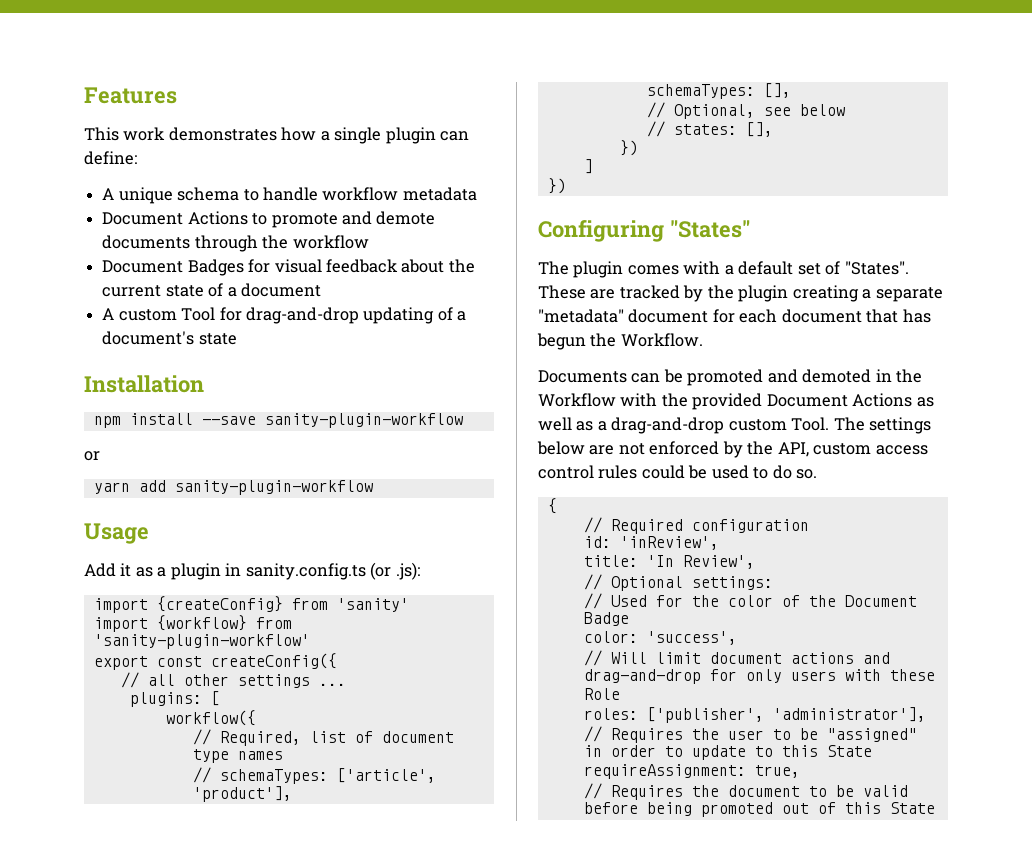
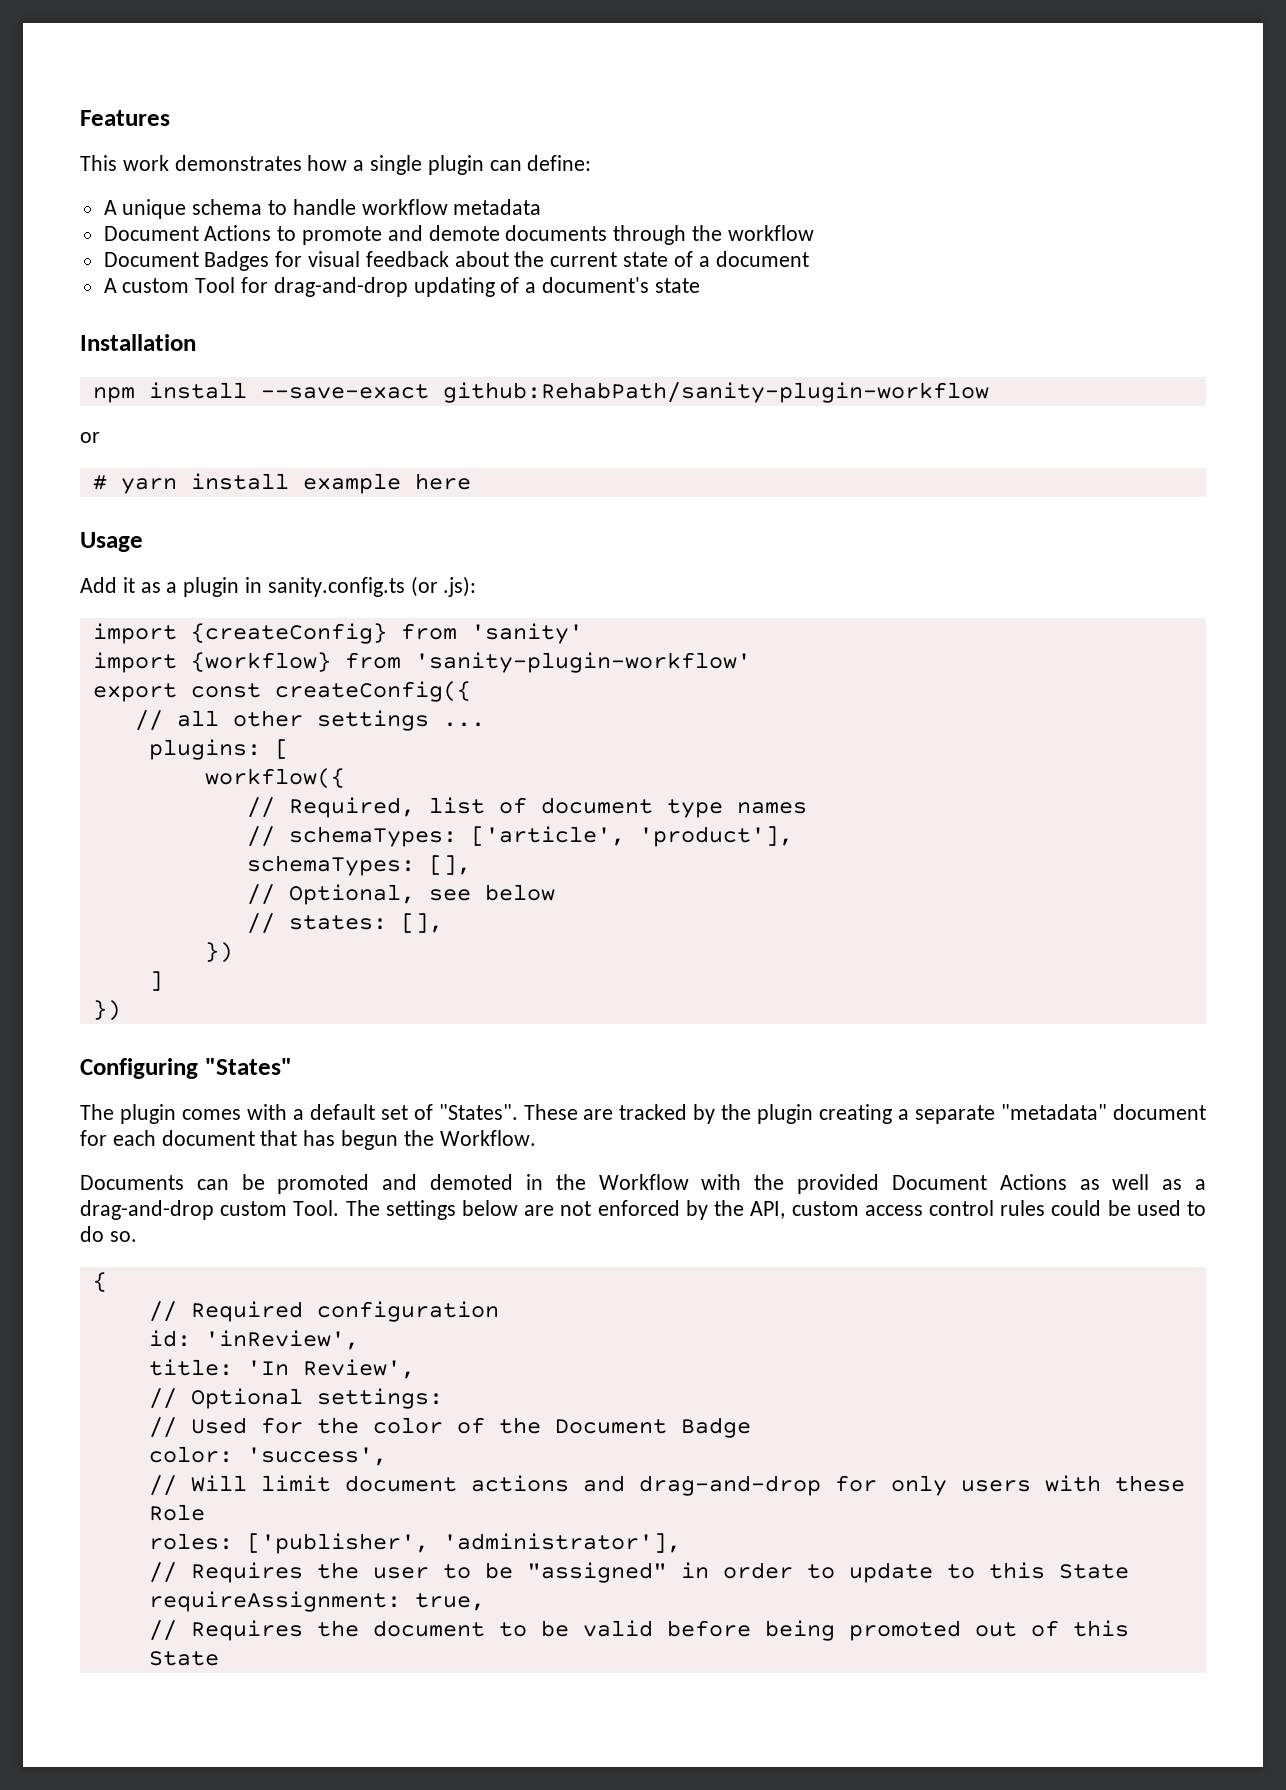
- npm install --save sanity-plugin-workflow
+ npm install --save-exact github:RehabPath/sanity-plugin-workflow
- yarn add sanity-plugin-workflow
+ # yarn install example here

